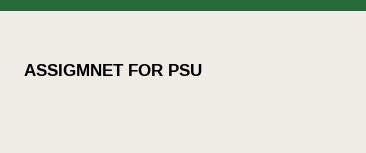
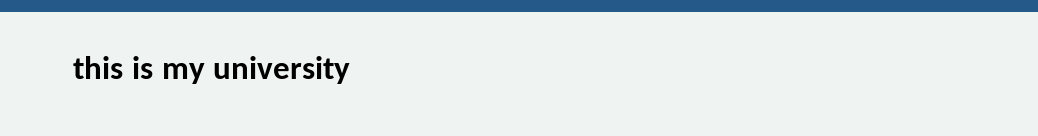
- ASSIGMNET FOR PSU
+ this is my university

